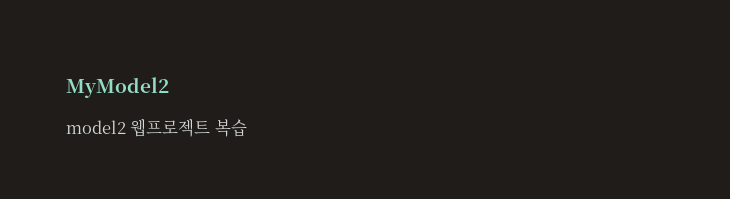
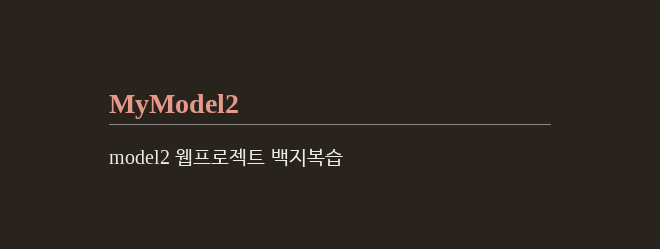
- model2 웹프로젝트 복습
+ model2 웹프로젝트 백지복습

